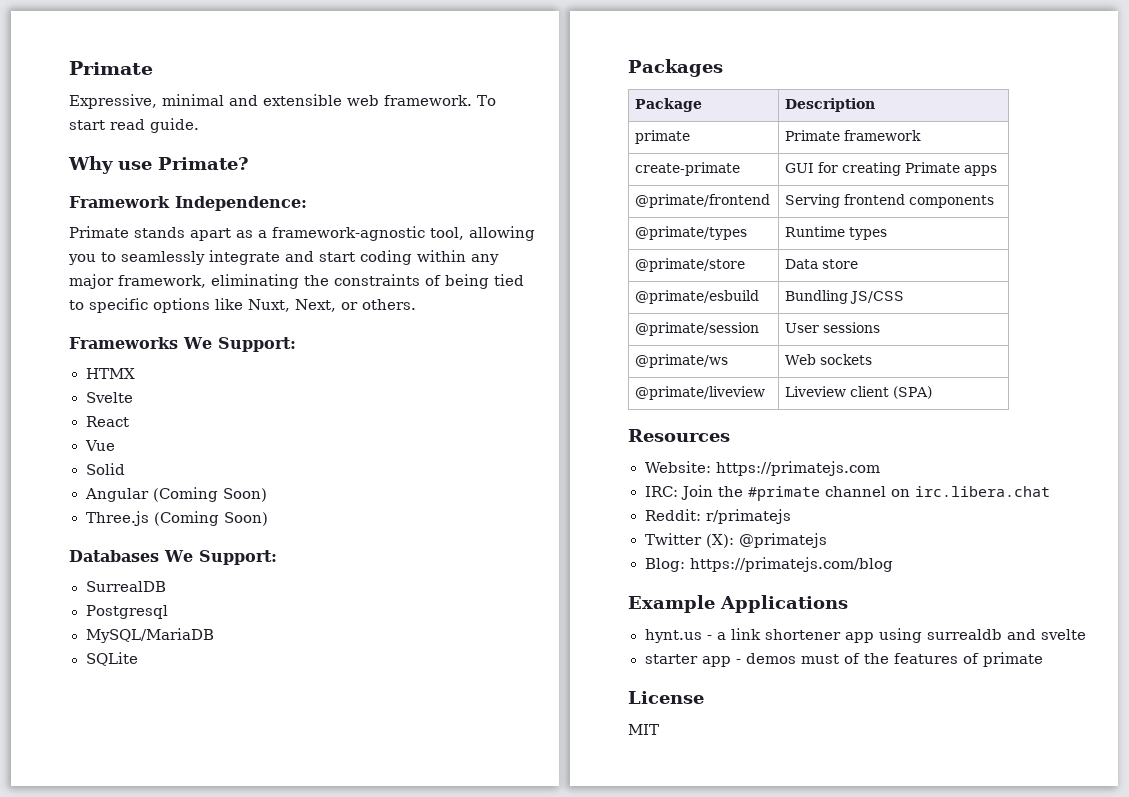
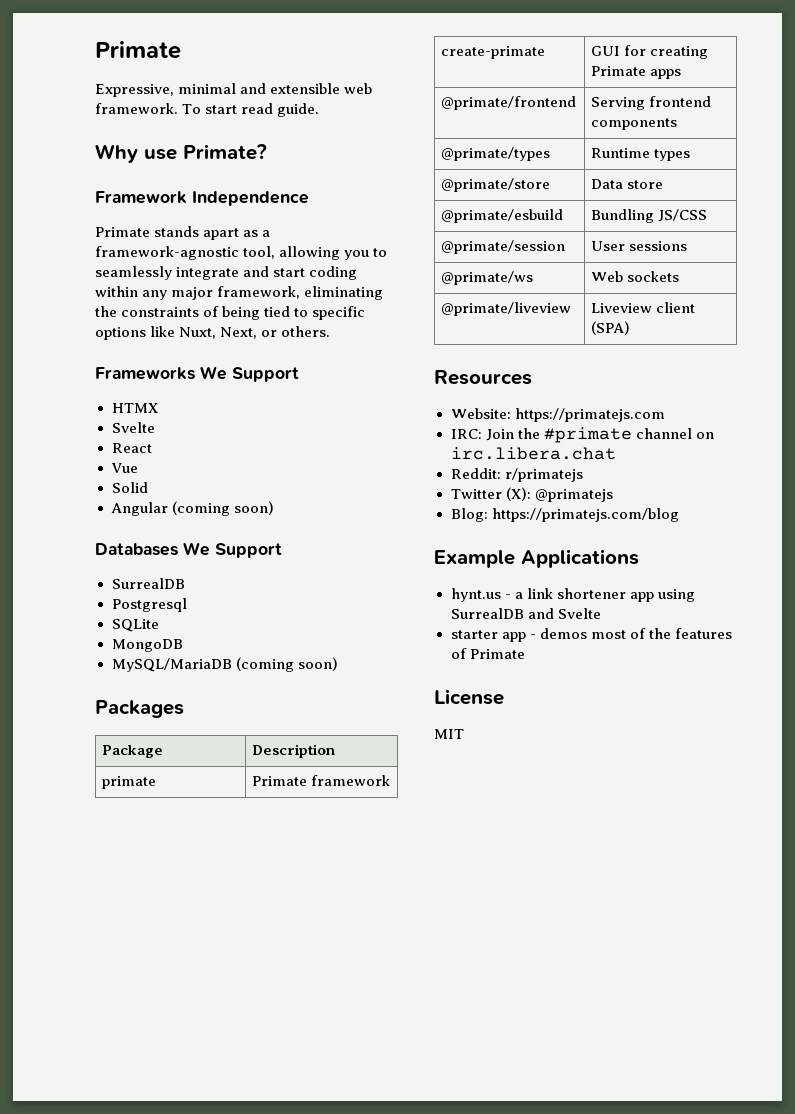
- Framework Independence:
+ Framework Independence
- Frameworks We Support:
+ Frameworks We Support
- Angular (Coming Soon)
- Three.js (Coming Soon)
+ Angular (coming soon)
- Databases We Support:
+ Databases We Support
+ SQLite
+ MongoDB
- MySQL/MariaDB
- SQLite
+ MySQL/MariaDB (coming soon)
- hynt.us - a link shortener app using surrealdb and svelte
+ hynt.us - a link shortener app using SurrealDB and Svelte
- starter app - demos must of the features of primate
+ starter app - demos most of the features of Primate

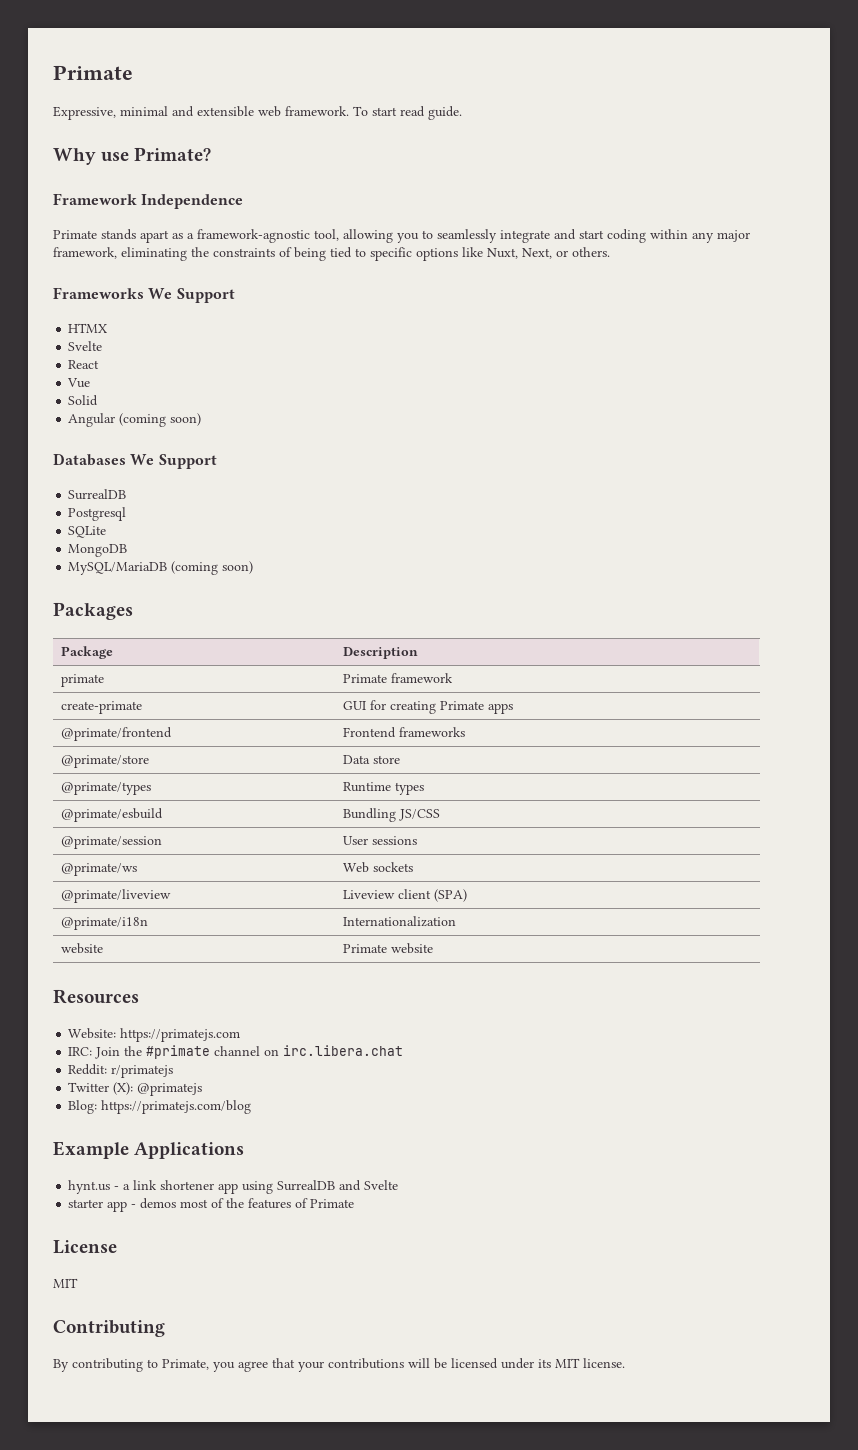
- @primate/frontend | Serving frontend components
+ @primate/frontend | Frontend frameworks
+ @primate/store | Data store
- @primate/store | Data store
+ @primate/i18n | Internationalization
+ website | Primate website
+ Contributing
+ By contributing to Primate, you agree that your contributions will be licensed under its MIT license.

